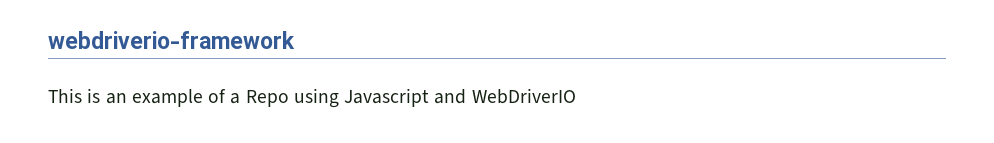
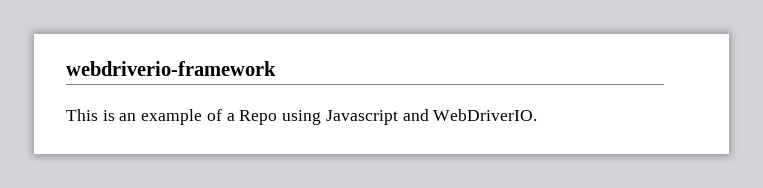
- This is an example of a Repo using Javascript and WebDriverIO
+ This is an example of a Repo using Javascript and WebDriverIO.

